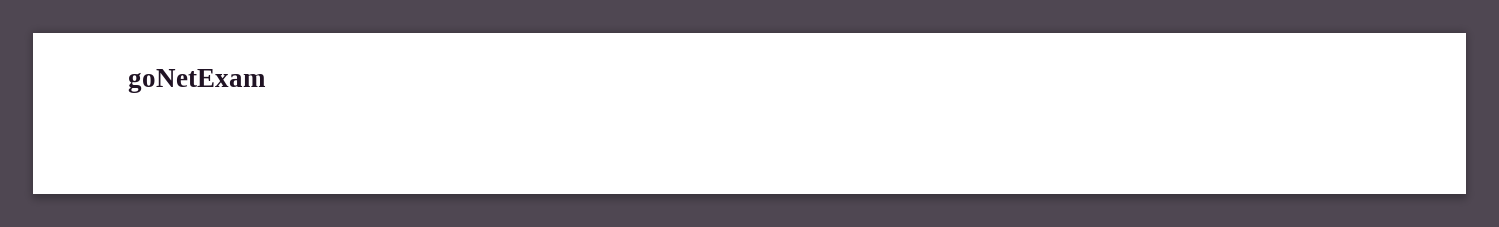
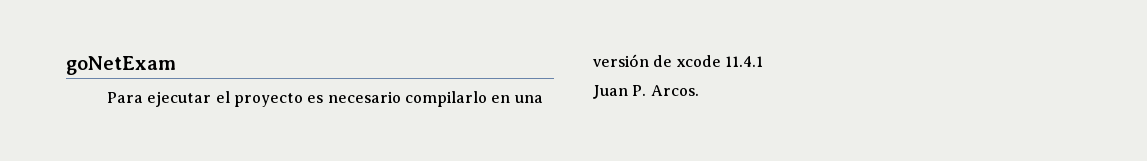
+ Para ejecutar el proyecto es necesario compilarlo en una versión de xcode 11.4.1
+ Juan P. Arcos.

